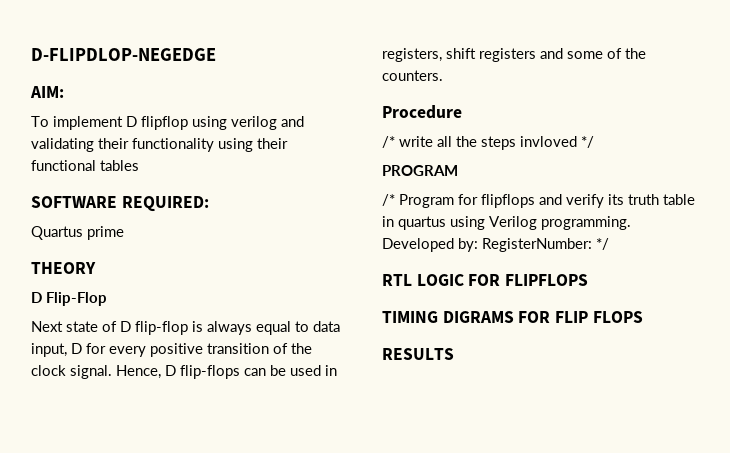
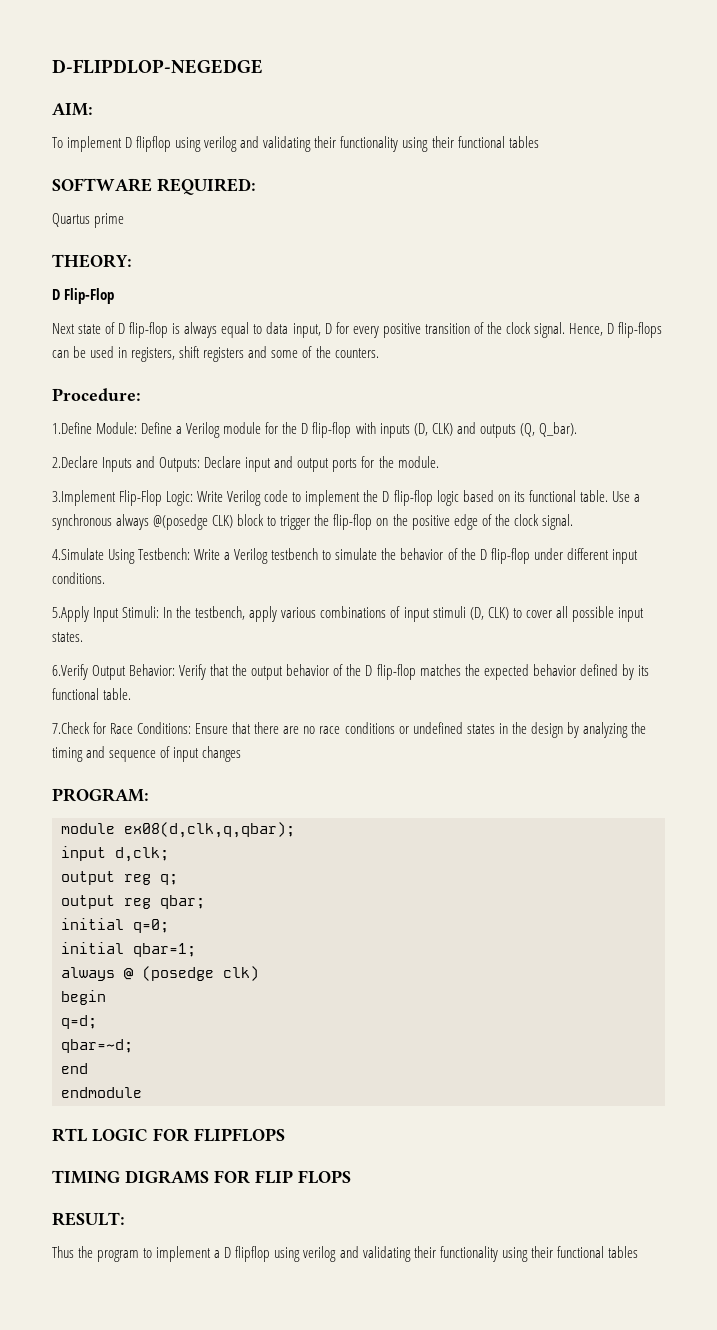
- THEORY
+ THEORY:
- Procedure
- /* write all the steps invloved */
- PROGRAM
- /* Program for flipflops and verify its truth table in quartus using Verilog programming. Developed by: RegisterNumber: */
+ Procedure:
+ 1.Define Module: Define a Verilog module for the D flip-flop with inputs (D, CLK) and outputs (Q, Q_bar).
+ 2.Declare Inputs and Outputs: Declare input and output ports for the module.
+ 3.Implement Flip-Flop Logic: Write Verilog code to implement the D flip-flop logic based on its functional table. Use a synchronous always @(posedge CLK) block to trigger the flip-flop on the positive edge of the clock signal.
+ 4.Simulate Using Testbench: Write a Verilog testbench to simulate the behavior of the D flip-flop under different input conditions.
+ 5.Apply Input Stimuli: In the testbench, apply various combinations of input stimuli (D, CLK) to cover all possible input states.
+ 6.Verify Output Behavior: Verify that the output behavior of the D flip-flop matches the expected behavior defined by its functional table.
+ 7.Check for Race Conditions: Ensure that there are no race conditions or undefined states in the design by analyzing the timing and sequence of input changes
+ PROGRAM:
+ module ex08(d,clk,q,qbar);
+ input d,clk;
+ output reg q;
+ output reg qbar;
+ initial q=0;
+ initial qbar=1;
+ always @ (posedge clk)
+ begin
+ q=d;
+ qbar=~d;
+ end
+ endmodule
- RESULTS
+ RESULT:
+ Thus the program to implement a D flipflop using verilog and validating their functionality using their functional tables

